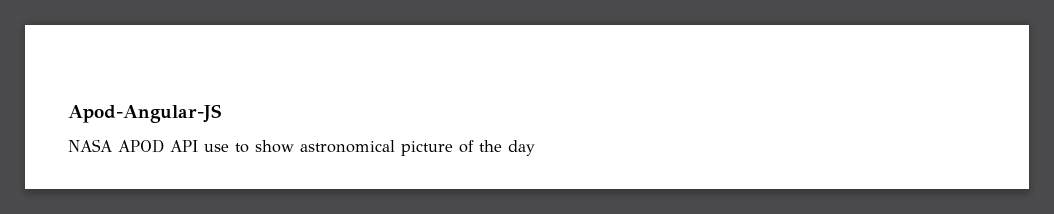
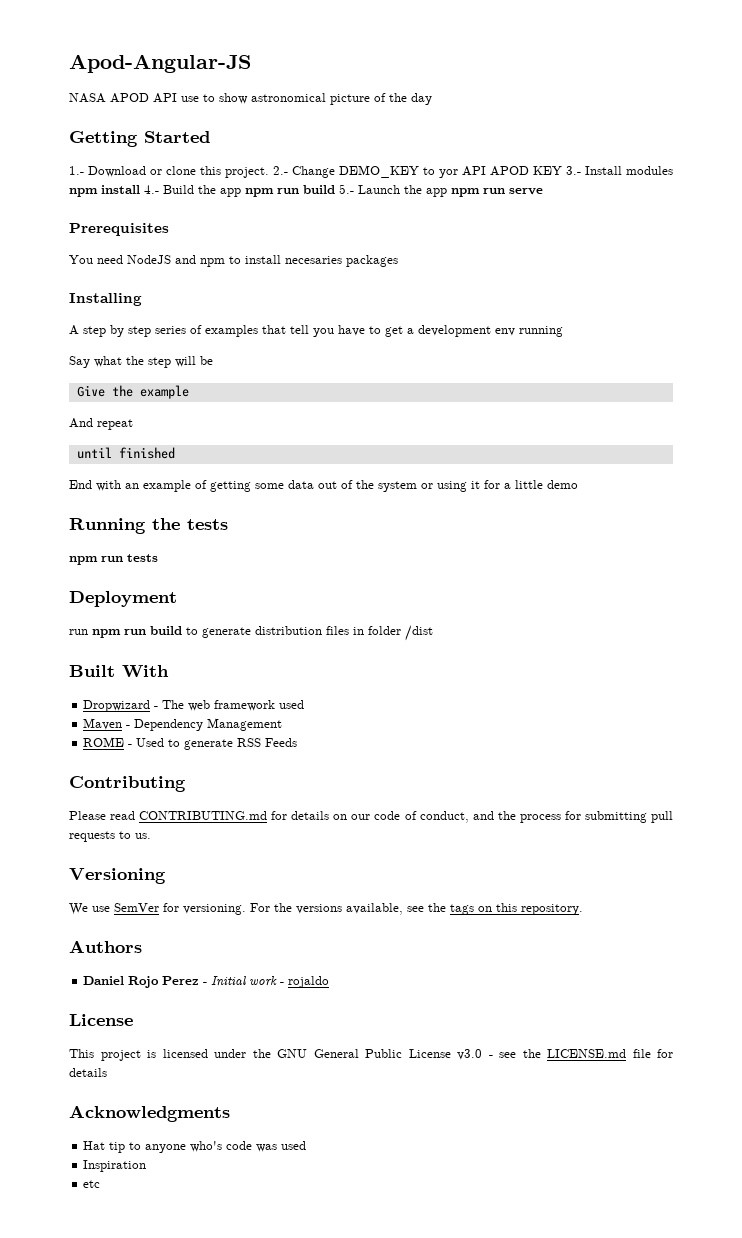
+ Getting Started
+ 1.- Download or clone this project. 2.- Change DEMO_KEY to yor API APOD KEY 3.- Install modules npm install 4.- Build the app npm run build 5.- Launch the app npm run serve
+ Prerequisites
+ You need NodeJS and npm to install necesaries packages
+ Installing
+ A step by step series of examples that tell you have to get a development env running
+ Say what the step will be
+ Give the example
+ And repeat
+ until finished
+ End with an example of getting some data out of the system or using it for a little demo
+ Running the tests
+ npm run tests
+ Deployment
+ run npm run build to generate distribution files in folder /dist
+ Built With
+ Dropwizard - The web framework used
+ Maven - Dependency Management
+ ROME - Used to generate RSS Feeds
+ Contributing
+ Please read CONTRIBUTING.md for details on our code of conduct, and the process for submitting pull requests to us.
+ Versioning
+ We use SemVer for versioning. For the versions available, see the tags on this repository.
+ Authors
+ Daniel Rojo Perez - Initial work - rojaldo
+ License
+ This project is licensed under the GNU General Public License v3.0 - see the LICENSE.md file for details
+ Acknowledgments
+ Hat tip to anyone who's code was used
+ Inspiration
+ etc

